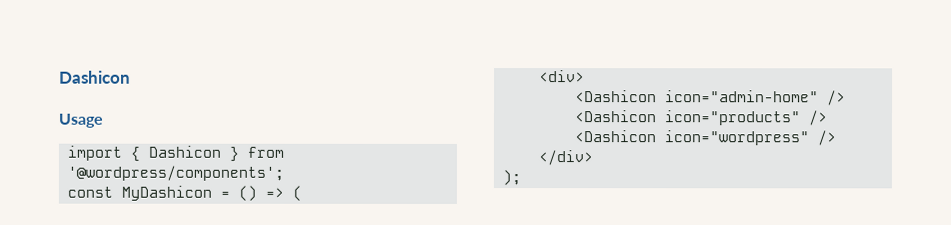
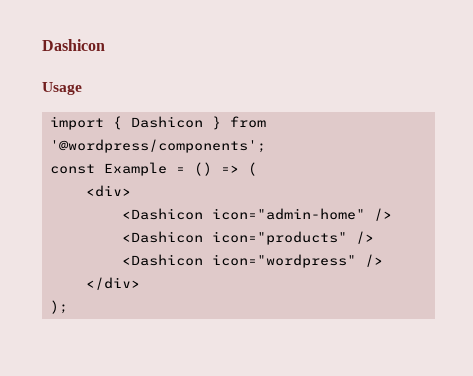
- const MyDashicon = () => (
+ const Example = () => (

